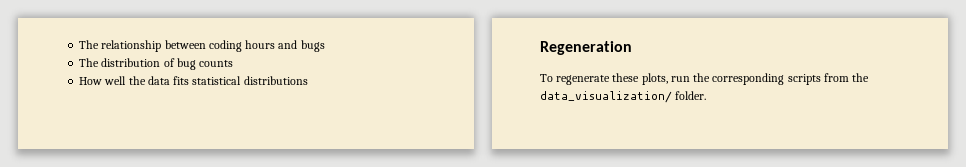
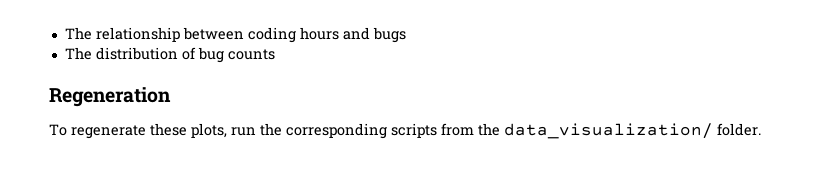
- How well the data fits statistical distributions

